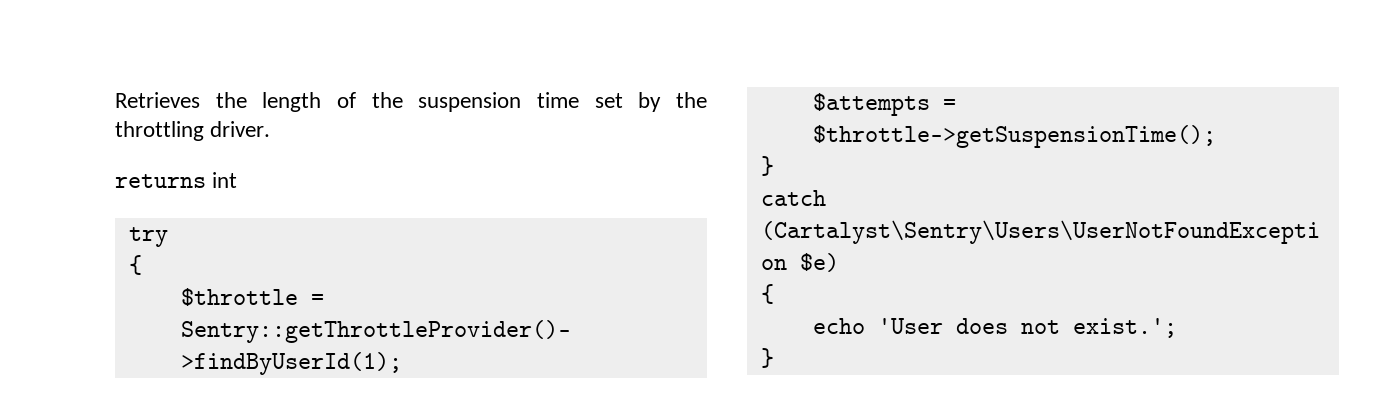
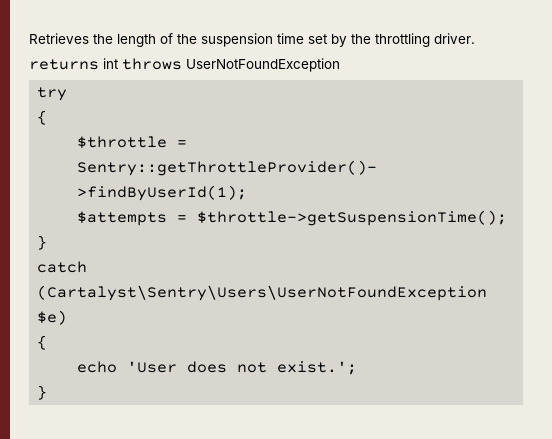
- returns int
+ returns int throws UserNotFoundException

